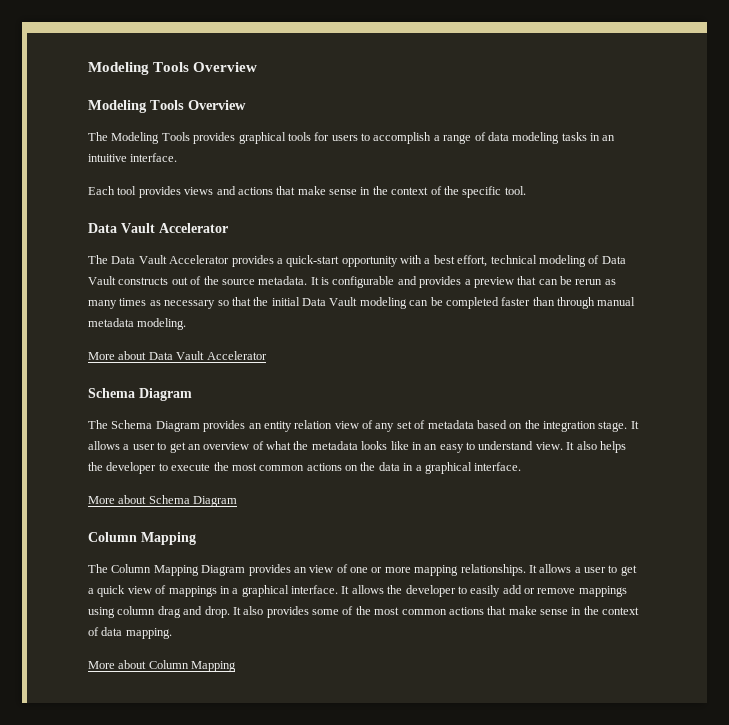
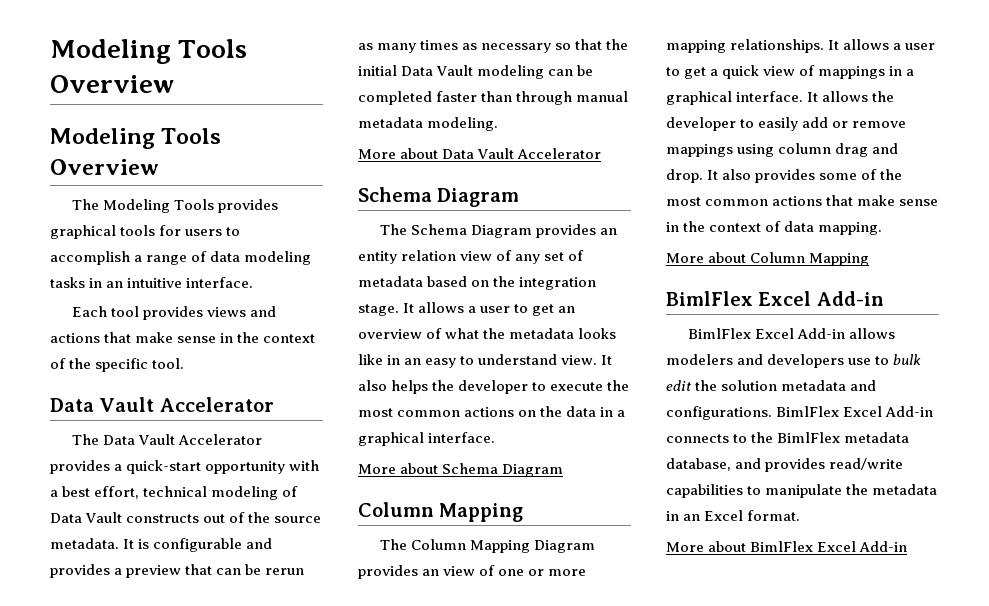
  More about Column Mapping
+ BimlFlex Excel Add-in
+ BimlFlex Excel Add-in allows modelers and developers use to bulk edit the solution metadata and configurations. BimlFlex Excel Add-in connects to the BimlFlex metadata database, and provides read/write capabilities to manipulate the metadata in an Excel format.
+ More about BimlFlex Excel Add-in

